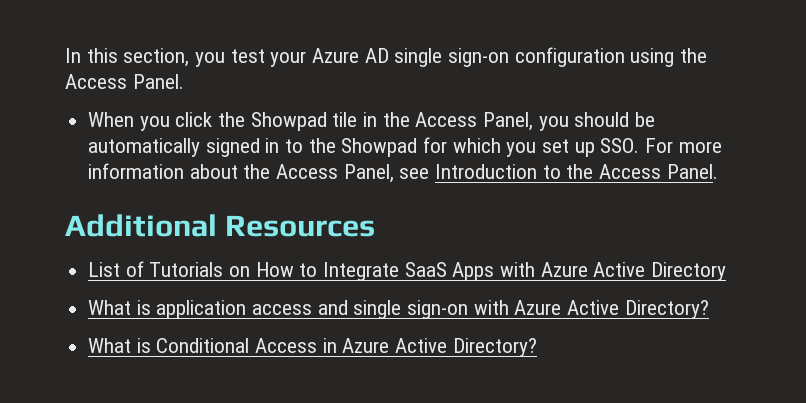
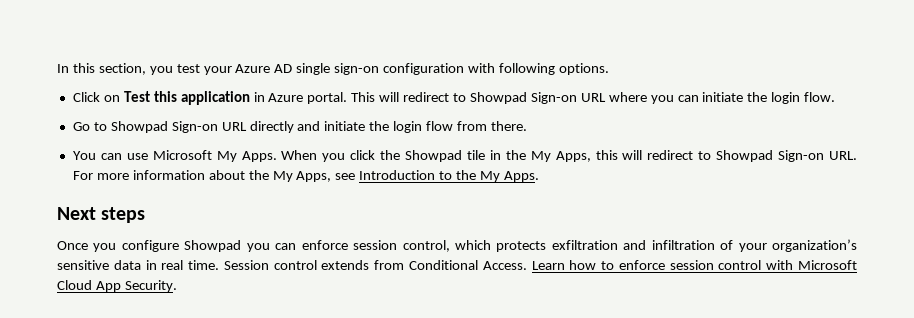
- In this section, you test your Azure AD single sign-on configuration using the Access Panel.
- When you click the Showpad tile in the Access Panel, you should be automatically signed in to the Showpad for which you set up SSO. For more information about the Access Panel, see Introduction to the Access Panel.
- Additional Resources
- List of Tutorials on How to Integrate SaaS Apps with Azure Active Directory
- What is application access and single sign-on with Azure Active Directory?
- What is Conditional Access in Azure Active Directory?
+ In this section, you test your Azure AD single sign-on configuration with following options.
+ Click on Test this application in Azure portal. This will redirect to Showpad Sign-on URL where you can initiate the login flow.
+ Go to Showpad Sign-on URL directly and initiate the login flow from there.
+ You can use Microsoft My Apps. When you click the Showpad tile in the My Apps, this will redirect to Showpad Sign-on URL. For more information about the My Apps, see Introduction to the My Apps.
+ Next steps
+ Once you configure Showpad you can enforce session control, which protects exfiltration and infiltration of your organization’s sensitive data in real time. Session control extends from Conditional Access. Learn how to enforce session control with Microsoft Cloud App Security.

